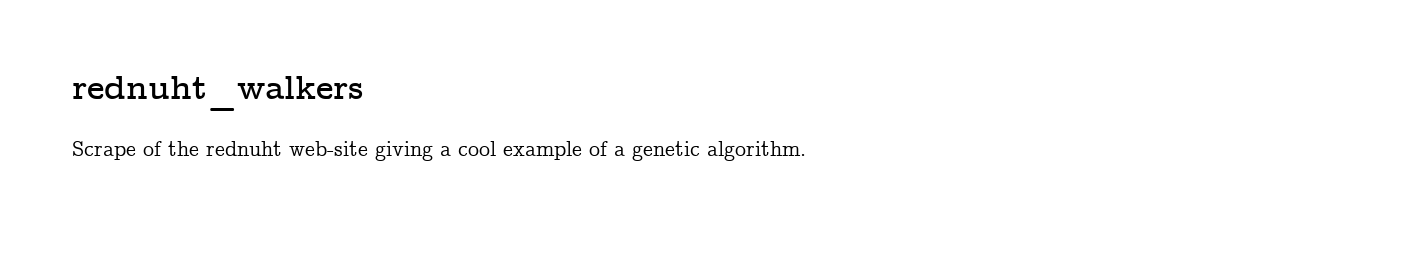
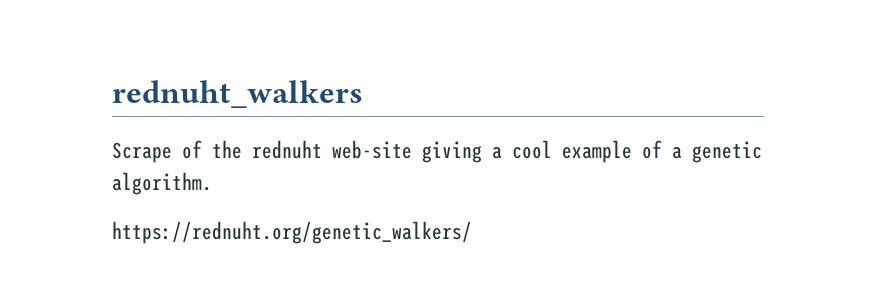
+ https://rednuht.org/genetic_walkers/

